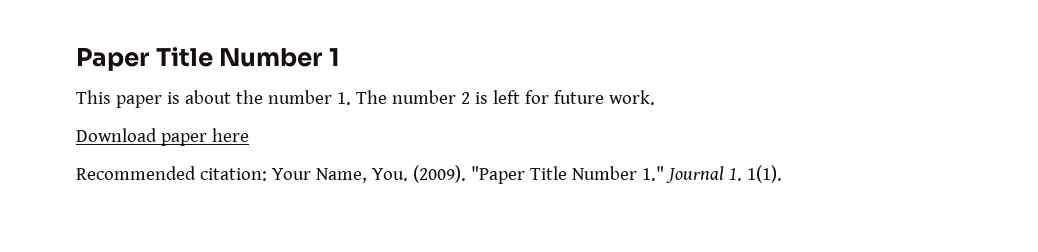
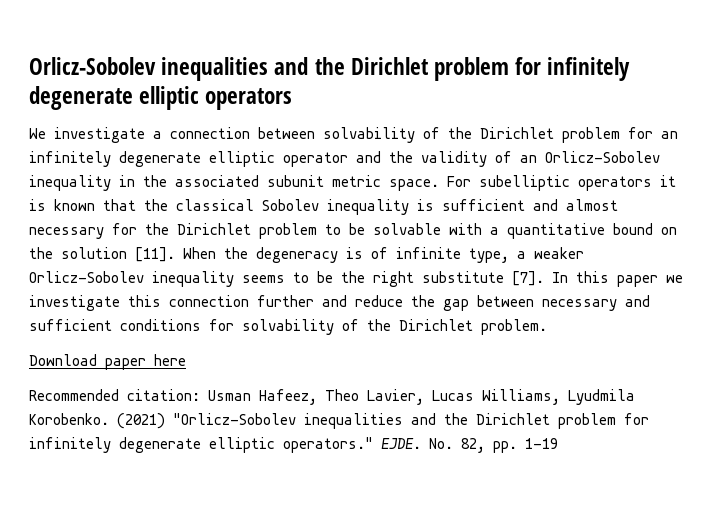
- Paper Title Number 1
- This paper is about the number 1. The number 2 is left for future work.
+ Orlicz-Sobolev inequalities and the Dirichlet problem for infinitely degenerate elliptic operators
+ We investigate a connection between solvability of the Dirichlet problem for an infinitely degenerate elliptic operator and the validity of an Orlicz-Sobolev inequality in the associated subunit metric space. For subelliptic operators it is known that the classical Sobolev inequality is sufficient and almost necessary for the Dirichlet problem to be solvable with a quantitative bound on the solution [11]. When the degeneracy is of infinite type, a weaker Orlicz-Sobolev inequality seems to be the right substitute [7]. In this paper we investigate this connection further and reduce the gap between necessary and sufficient conditions for solvability of the Dirichlet problem.
- Recommended citation: Your Name, You. (2009). "Paper Title Number 1." Journal 1. 1(1).
+ Recommended citation: Usman Hafeez, Theo Lavier, Lucas Williams, Lyudmila Korobenko. (2021) "Orlicz-Sobolev inequalities and the Dirichlet problem for infinitely degenerate elliptic operators." EJDE. No. 82, pp. 1-19

